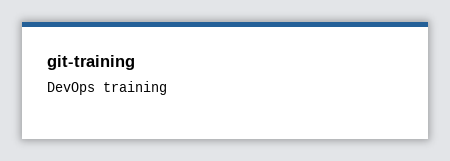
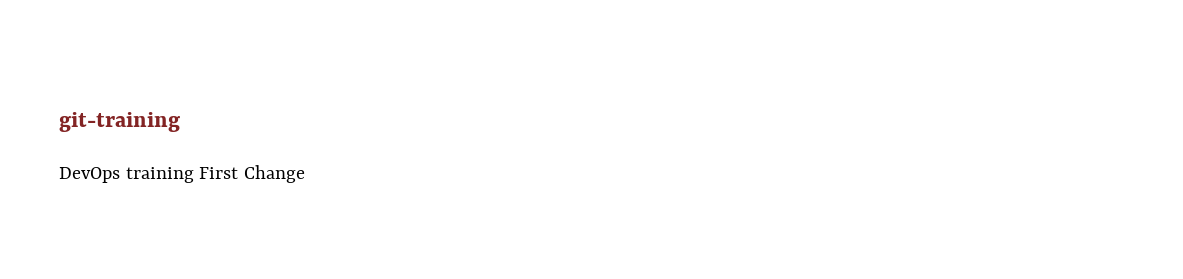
- DevOps training
+ DevOps training First Change

